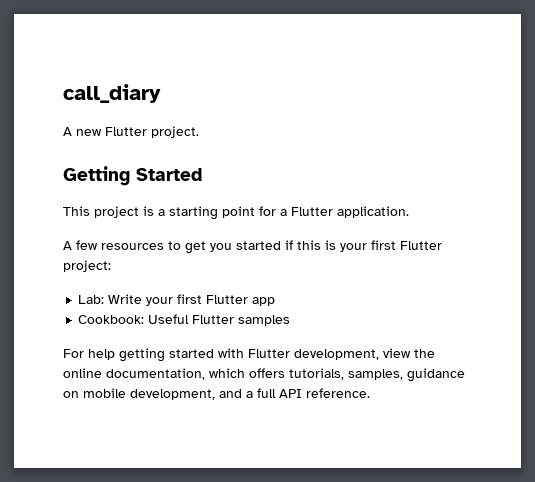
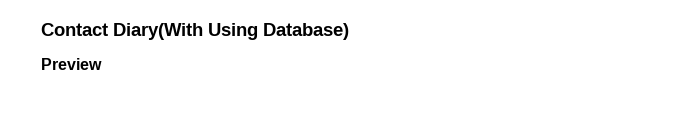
- call_diary
- A new Flutter project.
- Getting Started
- This project is a starting point for a Flutter application.
- A few resources to get you started if this is your first Flutter project:
- Lab: Write your first Flutter app
- Cookbook: Useful Flutter samples
- For help getting started with Flutter development, view the online documentation, which offers tutorials, samples, guidance on mobile development, and a full API reference.
+ Contact Diary(With Using Database)
+ Preview

